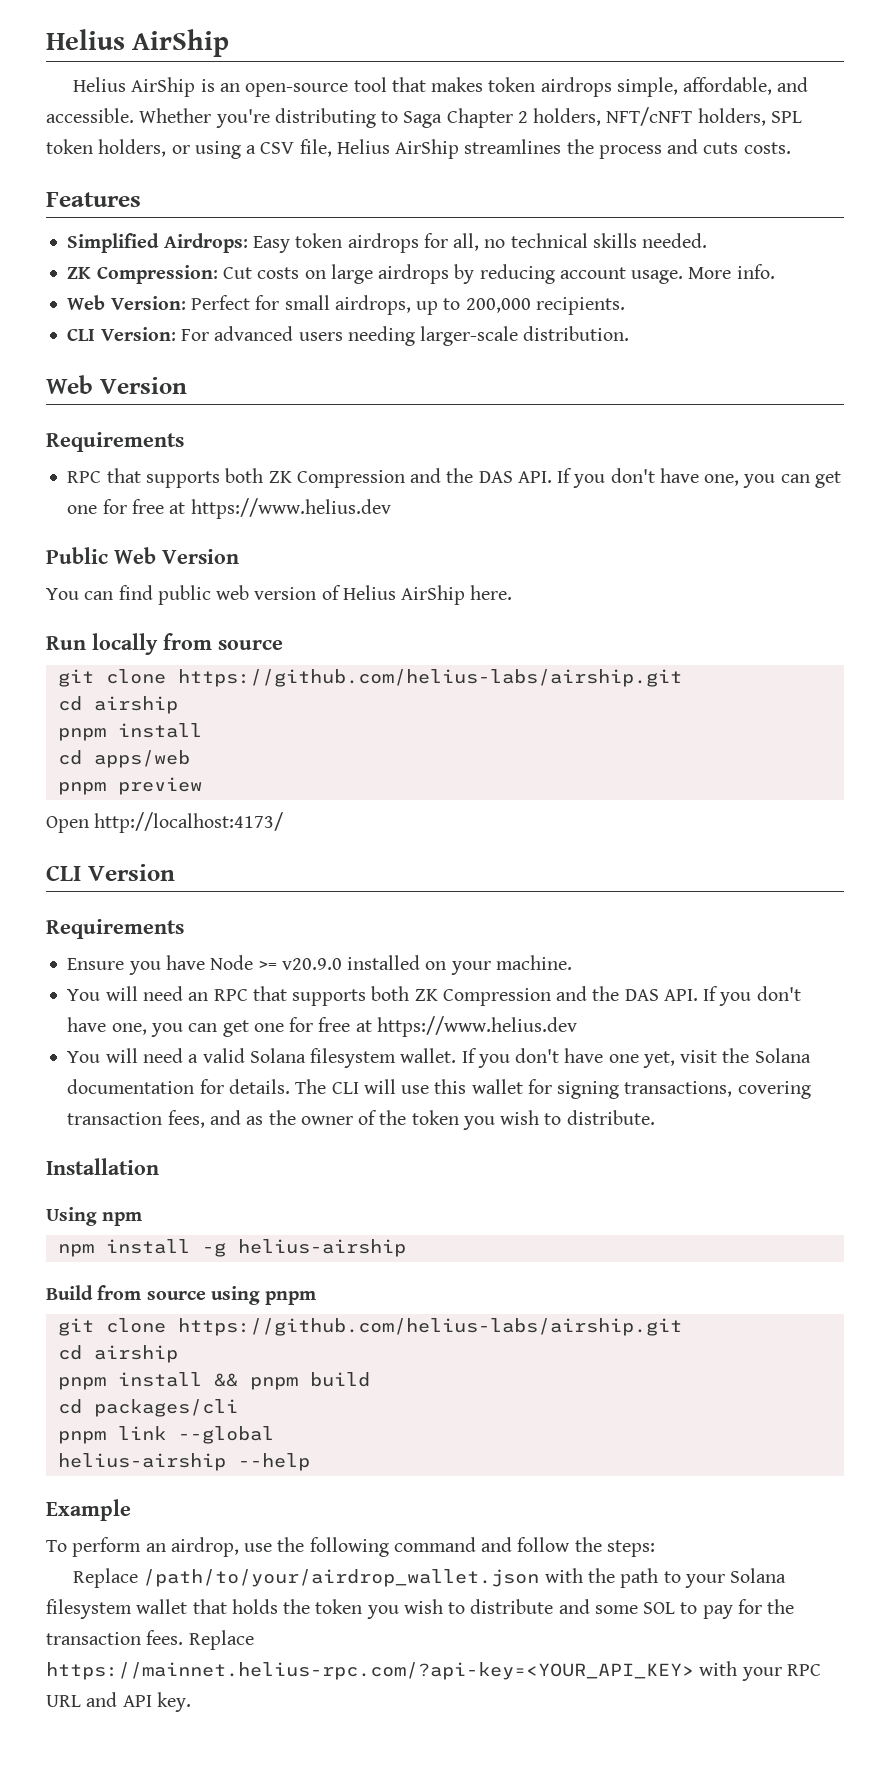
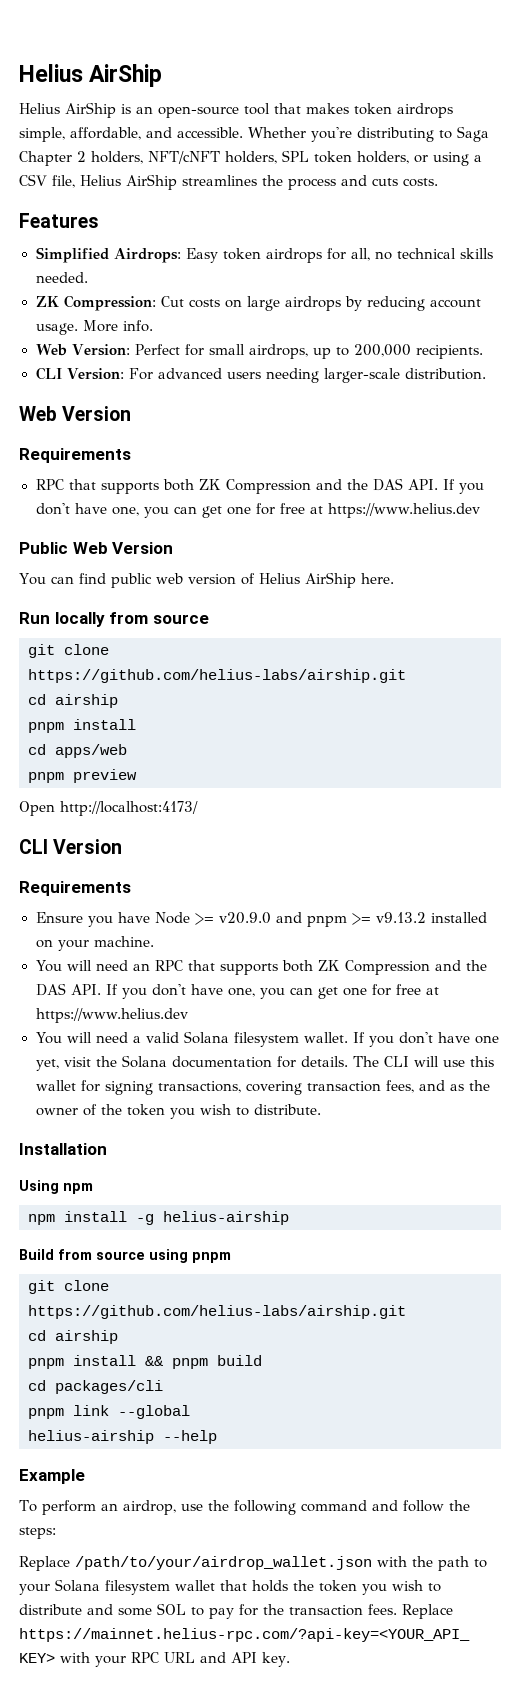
- Ensure you have Node >= v20.9.0 installed on your machine.
+ Ensure you have Node >= v20.9.0 and pnpm >= v9.13.2 installed on your machine.

